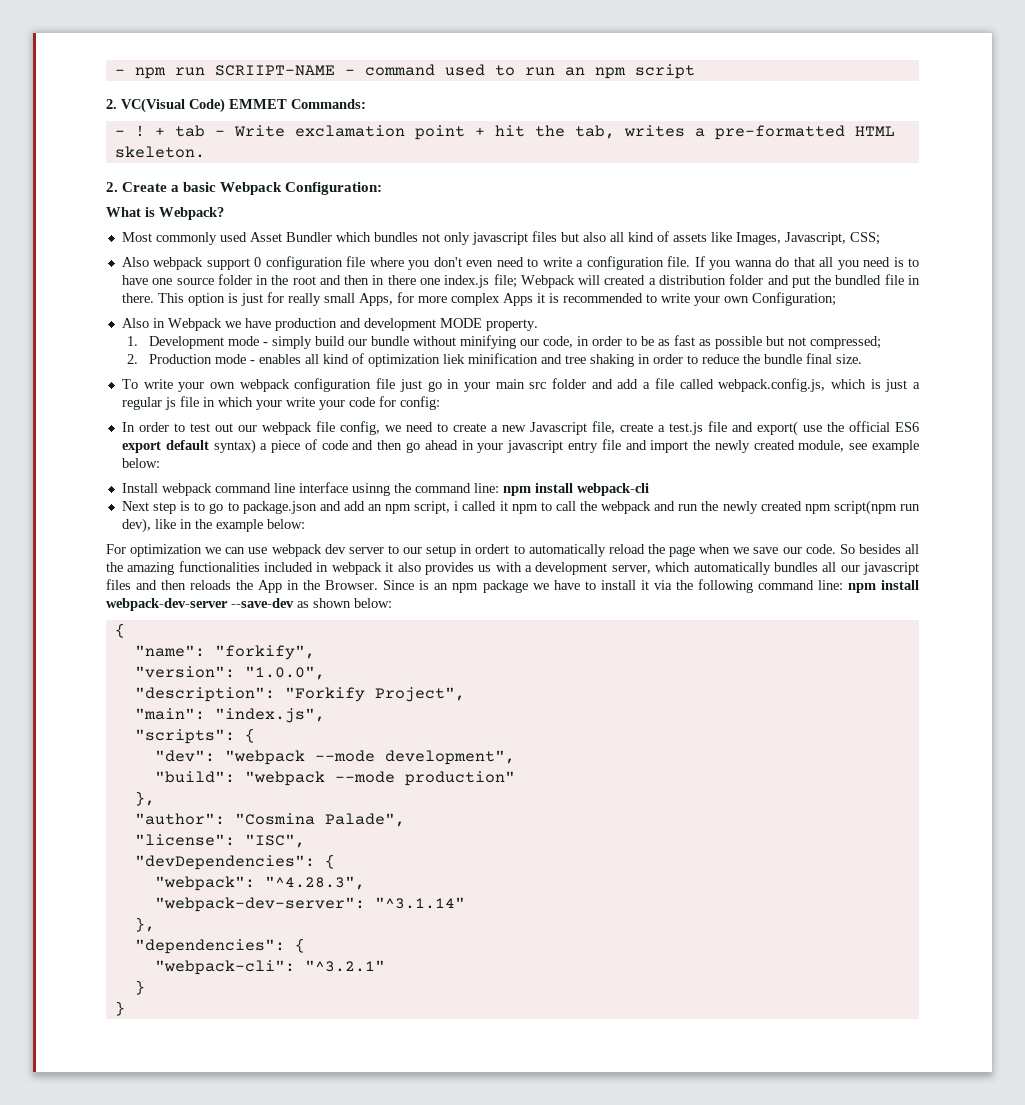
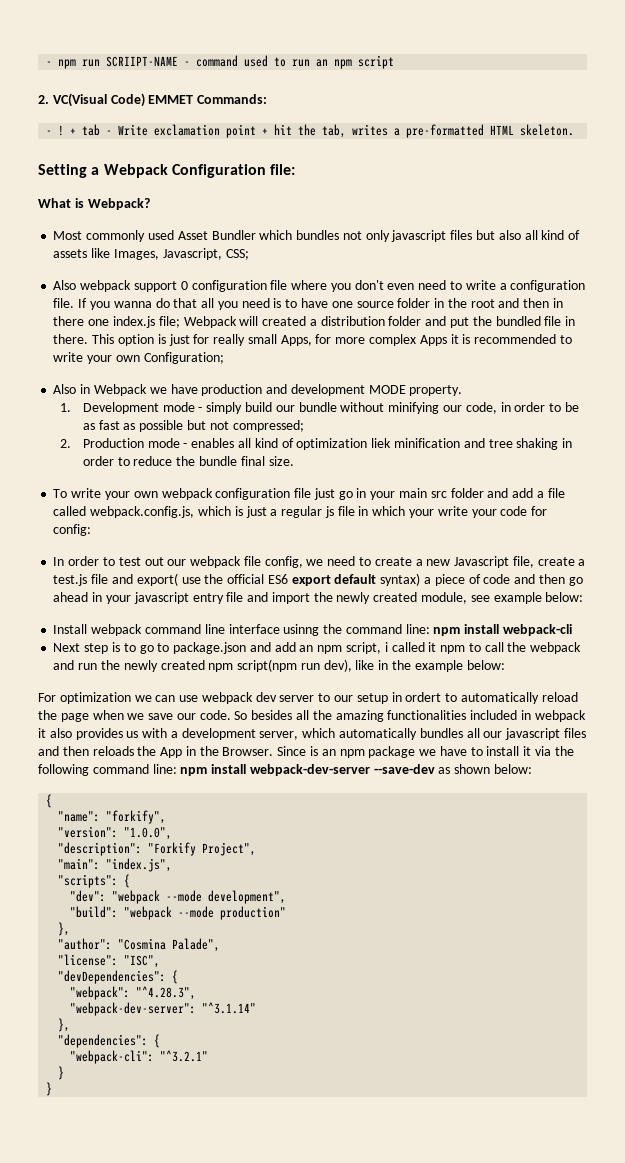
- 2. Create a basic Webpack Configuration:
+ Setting a Webpack Configuration file:

